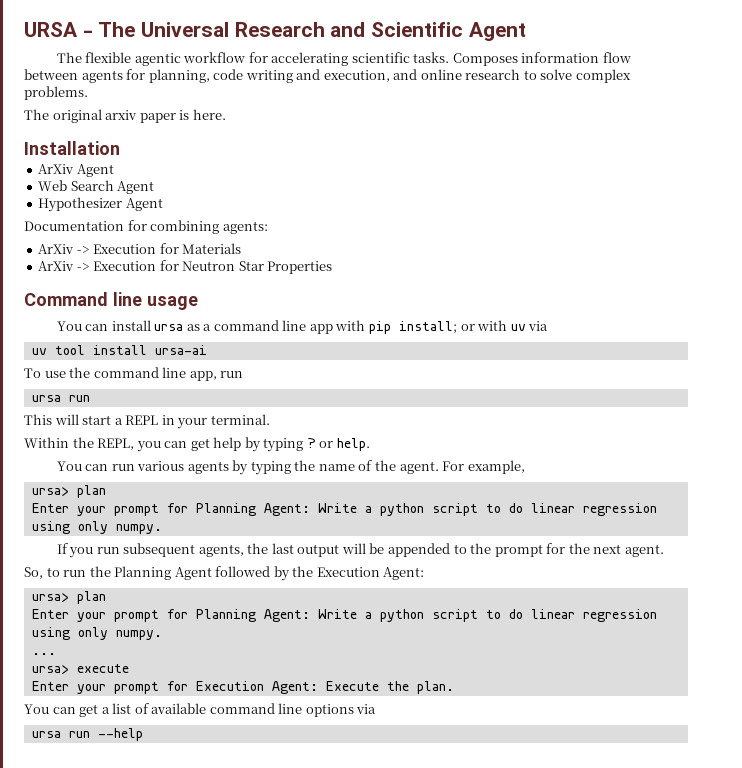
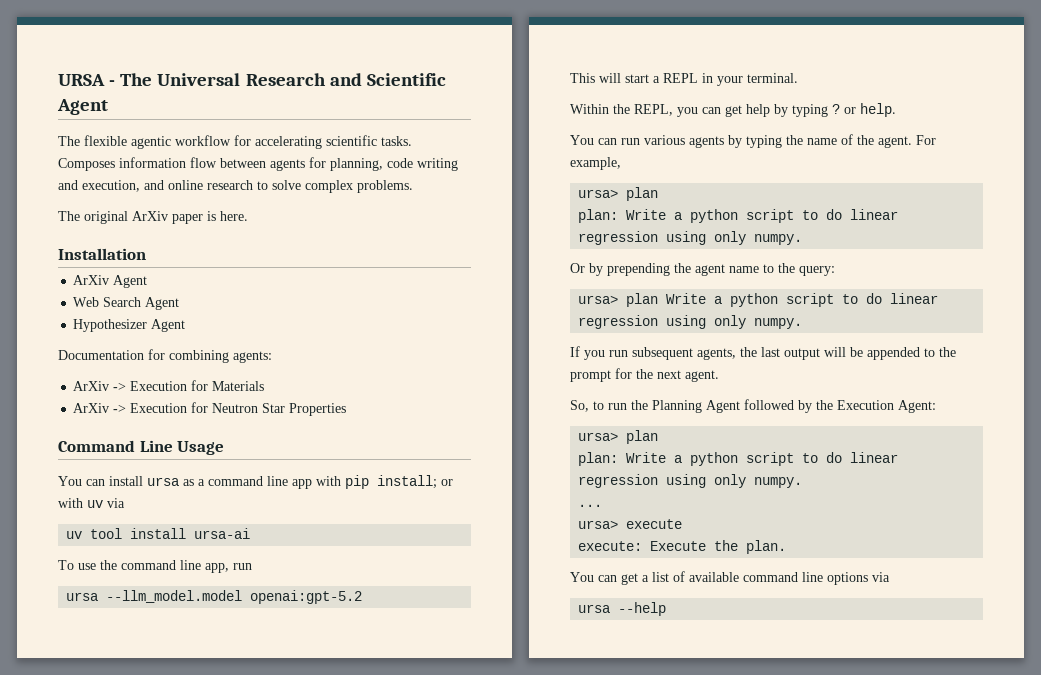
- The original arxiv paper is here.
+ The original ArXiv paper is here.
- Command line usage
+ Command Line Usage
  To use the command line app, run
- ursa run
+ ursa --llm_model.model openai:gpt-5.2
  For example,
  ursa> plan
- Enter your prompt for Planning Agent: Write a python script to do linear regression using only numpy.
+ plan: Write a python script to do linear regression using only numpy.
+ Or by prepending the agent name to the query:
+ ursa> plan Write a python script to do linear regression using only numpy.
  So, to run the Planning Agent followed by the Execution Agent:
  ursa> plan
- Enter your prompt for Planning Agent: Write a python script to do linear regression using only numpy.
+ plan: Write a python script to do linear regression using only numpy.
- Enter your prompt for Execution Agent: Execute the plan.
+ execute: Execute the plan.
- ursa run --help
+ ursa --help

